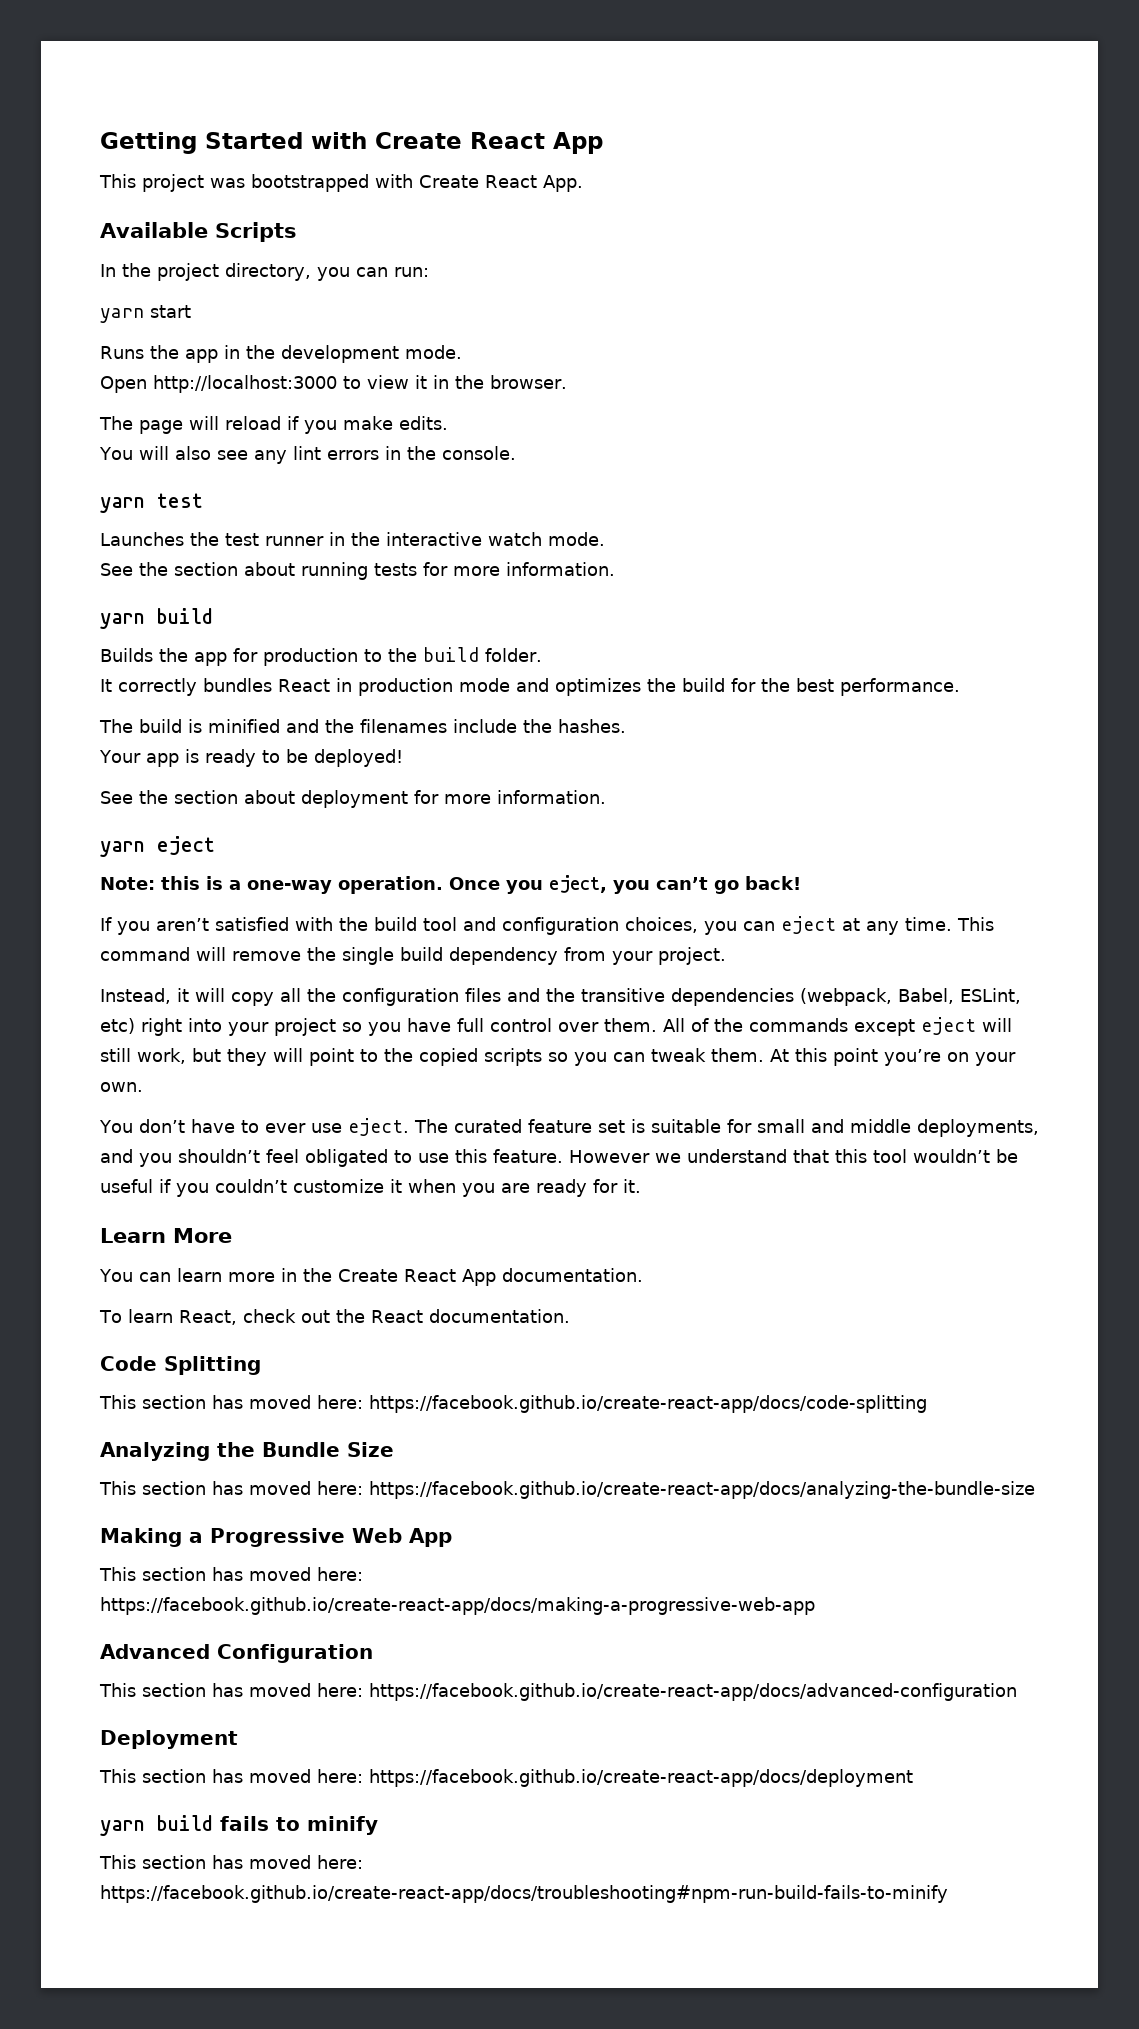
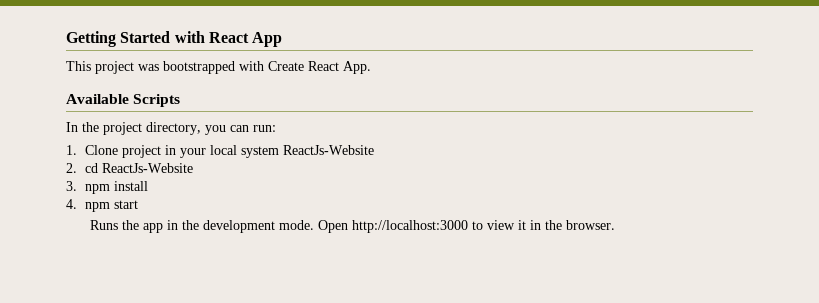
- Getting Started with Create React App
+ Getting Started with React App
- yarn start
+ 1. Clone project in your local system ReactJs-Website
+ 2. cd ReactJs-Website
+ 3. npm install
+ 4. npm start
- Runs the app in the development mode.
- Open http://localhost:3000 to view it in the browser.
+ Runs the app in the development mode. Open http://localhost:3000 to view it in the browser.
- The page will reload if you make edits.
- You will also see any lint errors in the console.
- yarn test
- Launches the test runner in the interactive watch mode.
- See the section about running tests for more information.
- yarn build
- Builds the app for production to the build folder.
- It correctly bundles React in production mode and optimizes the build for the best performance.
- The build is minified and the filenames include the hashes.
- Your app is ready to be deployed!
- See the section about deployment for more information.
- yarn eject
- Note: this is a one-way operation. Once you eject, you can’t go back!
- If you aren’t satisfied with the build tool and configuration choices, you can eject at any time. This command will remove the single build dependency from your project.
- Instead, it will copy all the configuration files and the transitive dependencies (webpack, Babel, ESLint, etc) right into your project so you have full control over them. All of the commands except eject will still work, but they will point to the copied scripts so you can tweak them. At this point you’re on your own.
- You don’t have to ever use eject. The curated feature set is suitable for small and middle deployments, and you shouldn’t feel obligated to use this feature. However we understand that this tool wouldn’t be useful if you couldn’t customize it when you are ready for it.
- Learn More
- You can learn more in the Create React App documentation.
- To learn React, check out the React documentation.
- Code Splitting
- This section has moved here: https://facebook.github.io/create-react-app/docs/code-splitting
- Analyzing the Bundle Size
- This section has moved here: https://facebook.github.io/create-react-app/docs/analyzing-the-bundle-size
- Making a Progressive Web App
- This section has moved here: https://facebook.github.io/create-react-app/docs/making-a-progressive-web-app
- Advanced Configuration
- This section has moved here: https://facebook.github.io/create-react-app/docs/advanced-configuration
- Deployment
- This section has moved here: https://facebook.github.io/create-react-app/docs/deployment
- yarn build fails to minify
- This section has moved here: https://facebook.github.io/create-react-app/docs/troubleshooting#npm-run-build-fails-to-minify

